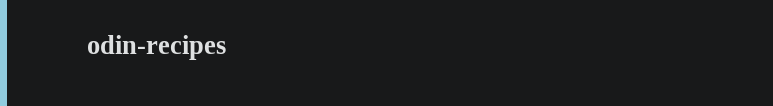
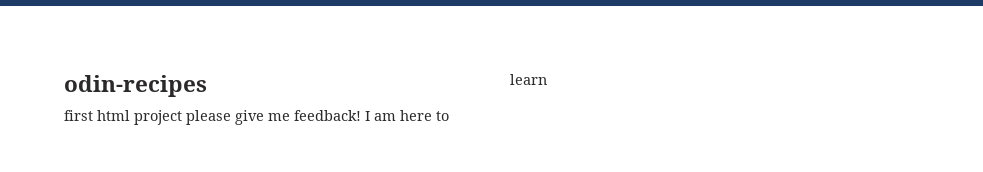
+ first html project please give me feedback! I am here to learn

